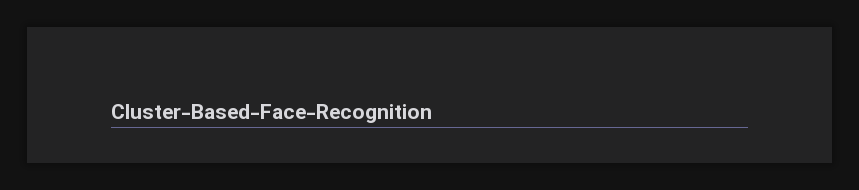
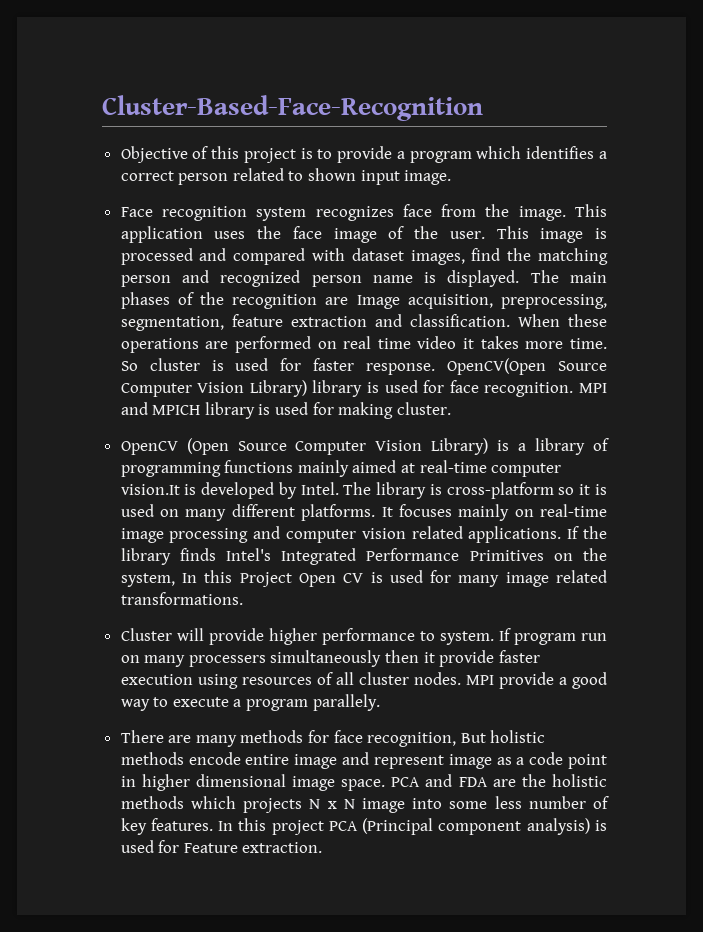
+ Objective of this project is to provide a program which identifies a correct person related to shown input image.
+ Face recognition system recognizes face from the image. This application uses the face image of the user. This image is processed and compared with dataset images, find the matching person and recognized person name is displayed. The main phases of the recognition are Image acquisition, preprocessing, segmentation, feature extraction and classification. When these operations are performed on real time video it takes more time. So cluster is used for faster response. OpenCV(Open Source Computer Vision Library) library is used for face recognition. MPI and MPICH library is used for making cluster.
+ OpenCV (Open Source Computer Vision Library) is a library of programming functions mainly aimed at real-time computer vision.It is developed by Intel. The library is cross-platform so it is used on many different platforms. It focuses mainly on real-time image processing and computer vision related applications. If the library finds Intel's Integrated Performance Primitives on the system, In this Project Open CV is used for many image related transformations.
+ Cluster will provide higher performance to system. If program run on many processers simultaneously then it provide faster execution using resources of all cluster nodes. MPI provide a good way to execute a program parallely.
+ There are many methods for face recognition, But holistic methods encode entire image and represent image as a code point in higher dimensional image space. PCA and FDA are the holistic methods which projects N x N image into some less number of key features. In this project PCA (Principal component analysis) is used for Feature extraction.

